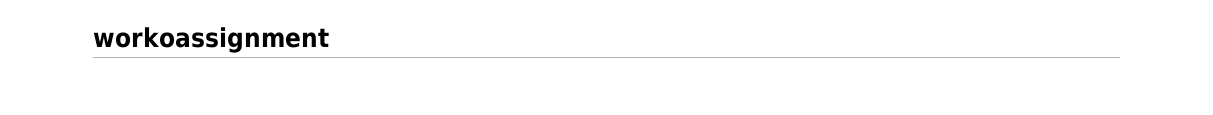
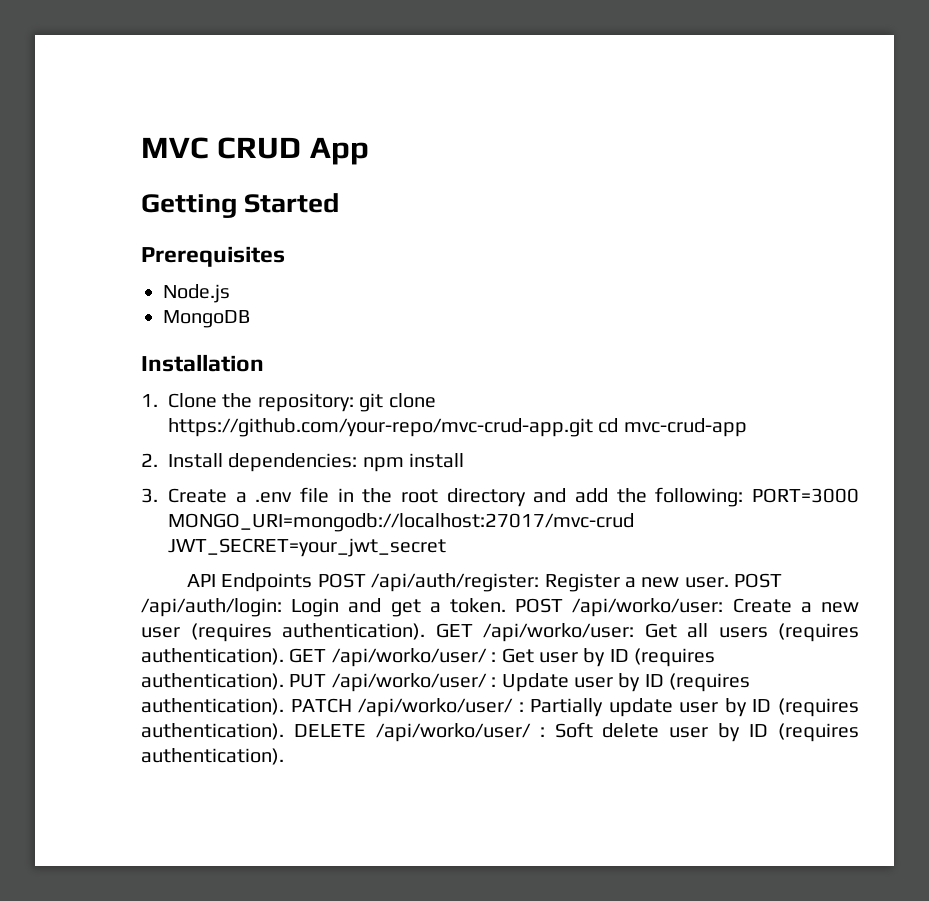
- workoassignment
+ MVC CRUD App
+ Getting Started
+ Prerequisites
+ Node.js
+ MongoDB
+ Installation
+ 1. Clone the repository: git clone https://github.com/your-repo/mvc-crud-app.git cd mvc-crud-app
+ 2. Install dependencies: npm install
+ 3. Create a .env file in the root directory and add the following: PORT=3000 MONGO_URI=mongodb://localhost:27017/mvc-crud JWT_SECRET=your_jwt_secret
+ API Endpoints POST /api/auth/register: Register a new user. POST /api/auth/login: Login and get a token. POST /api/worko/user: Create a new user (requires authentication). GET /api/worko/user: Get all users (requires authentication). GET /api/worko/user/ : Get user by ID (requires authentication). PUT /api/worko/user/ : Update user by ID (requires authentication). PATCH /api/worko/user/ : Partially update user by ID (requires authentication). DELETE /api/worko/user/ : Soft delete user by ID (requires authentication).

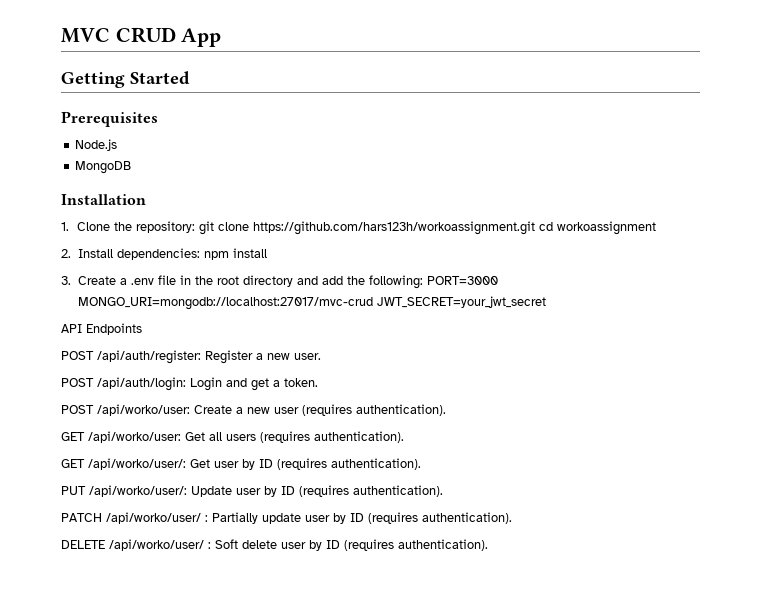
- 1. Clone the repository: git clone https://github.com/your-repo/mvc-crud-app.git cd mvc-crud-app
+ 1. Clone the repository: git clone https://github.com/hars123h/workoassignment.git cd workoassignment
- API Endpoints POST /api/auth/register:
+ API Endpoints
+ POST /api/auth/register:
- Register a new user. POST /api/auth/login:
+ Register a new user.
+ POST /api/auth/login:
- Login and get a token. POST /api/worko/user:
+ Login and get a token.
+ POST /api/worko/user:
- Create a new user (requires authentication). GET /api/worko/user:
+ Create a new user (requires authentication).
+ GET /api/worko/user:
- Get all users (requires authentication). GET /api/worko/user/ :
+ Get all users (requires authentication).
+ GET /api/worko/user/:
- Get user by ID (requires authentication). PUT /api/worko/user/ :
+ Get user by ID (requires authentication).
+ PUT /api/worko/user/:
- Update user by ID (requires authentication). PATCH /api/worko/user/ :
+ Update user by ID (requires authentication).
+ PATCH /api/worko/user/ :
- Partially update user by ID (requires authentication). DELETE /api/worko/user/ :
+ Partially update user by ID (requires authentication).
+ DELETE /api/worko/user/ :

